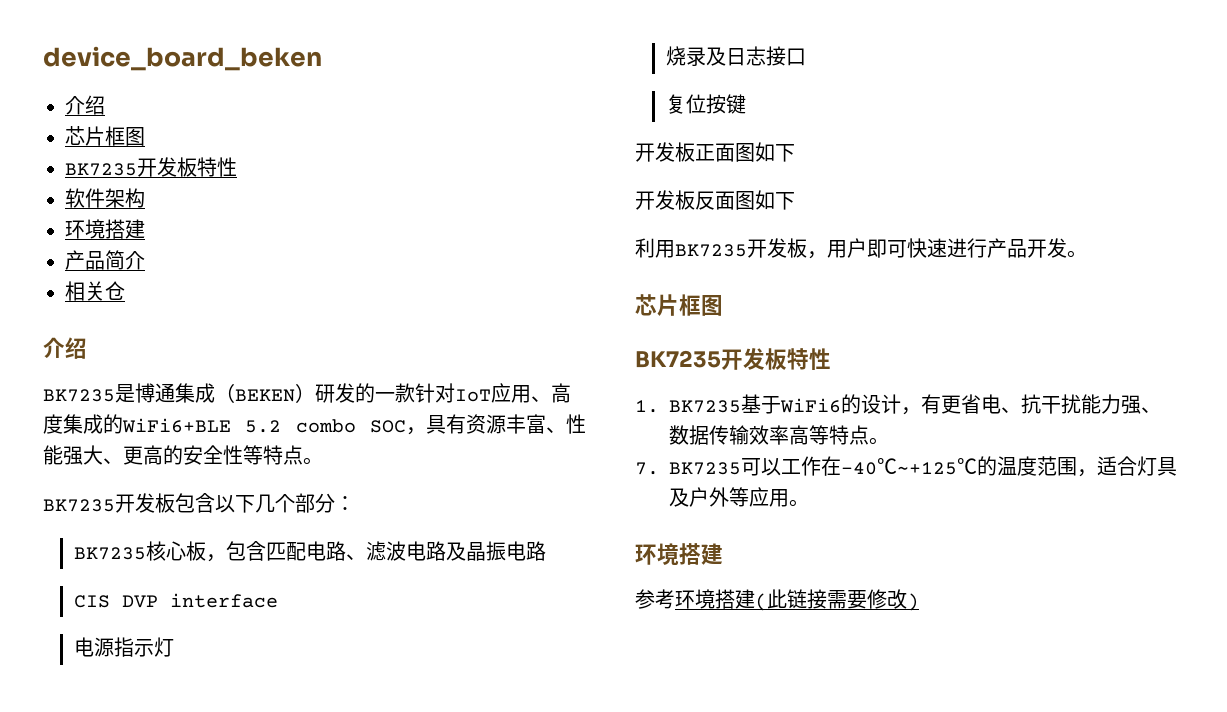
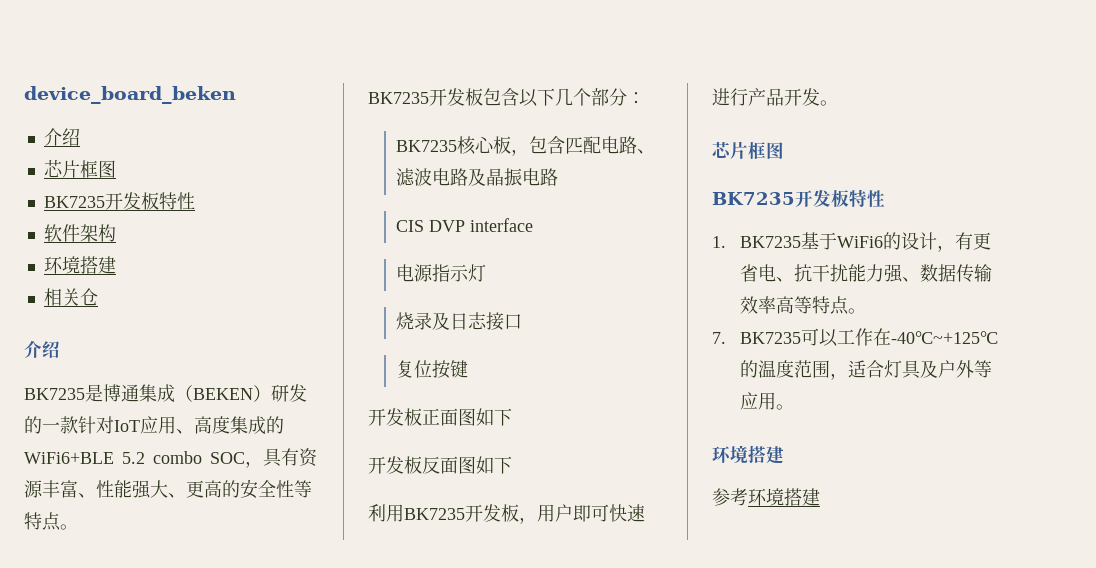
- 产品简介
- 参考环境搭建(此链接需要修改)
+ 参考环境搭建

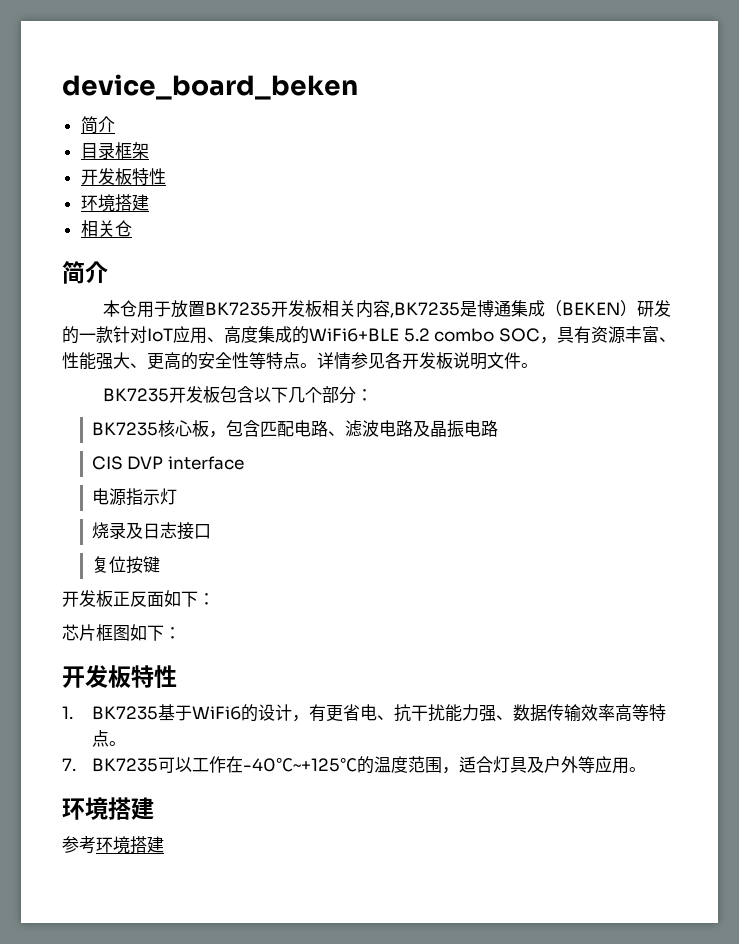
  device_board_beken
- 介绍
- 芯片框图
- BK7235开发板特性
- 软件架构
+ 简介
+ 目录框架
+ 开发板特性
  相关仓
- 介绍
- BK7235是博通集成（BEKEN）研发的一款针对IoT应用、高度集成的WiFi6+BLE 5.2 combo SOC，具有资源丰富、性能强大、更高的安全性等特点。
+ 简介
+ 本仓用于放置BK7235开发板相关内容,BK7235是博通集成（BEKEN）研发的一款针对IoT应用、高度集成的WiFi6+BLE 5.2 combo SOC，具有资源丰富、性能强大、更高的安全性等特点。详情参见各开发板说明文件。
- 开发板正面图如下
- 开发板反面图如下
- 利用BK7235开发板，用户即可快速进行产品开发。
- 芯片框图
- BK7235开发板特性
+ 开发板正反面如下：
+ 芯片框图如下：
+ 开发板特性

